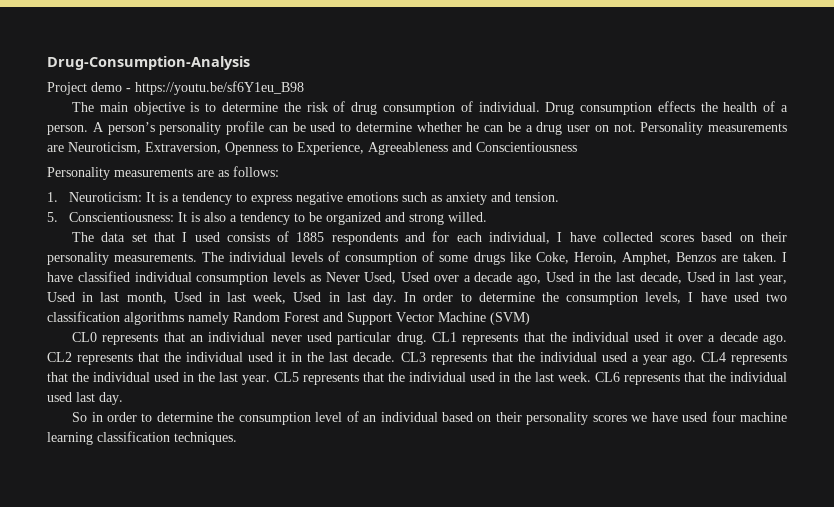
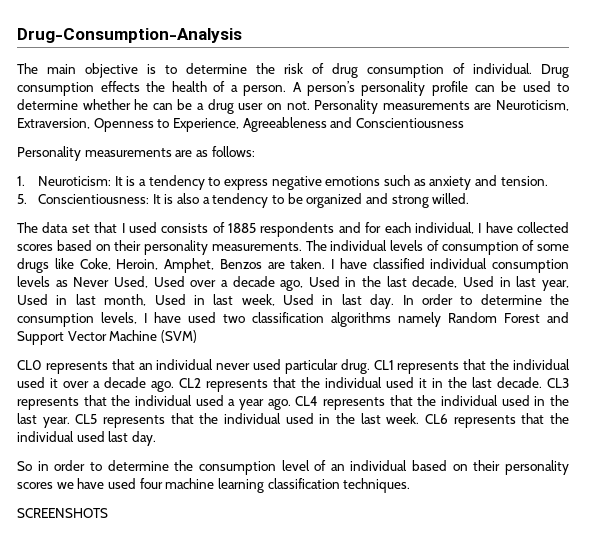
- Project demo - https://youtu.be/sf6Y1eu_B98
+ SCREENSHOTS

